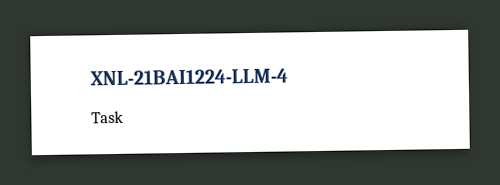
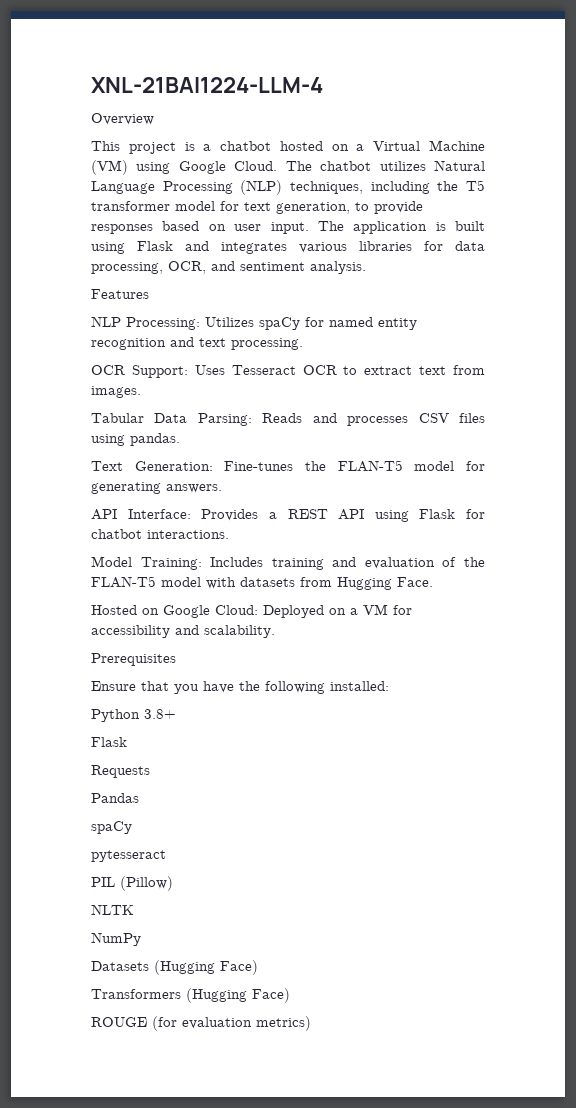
- Task
+ Overview
+ This project is a chatbot hosted on a Virtual Machine (VM) using Google Cloud. The chatbot utilizes Natural Language Processing (NLP) techniques, including the T5 transformer model for text generation, to provide responses based on user input. The application is built using Flask and integrates various libraries for data processing, OCR, and sentiment analysis.
+ Features
+ NLP Processing: Utilizes spaCy for named entity recognition and text processing.
+ OCR Support: Uses Tesseract OCR to extract text from images.
+ Tabular Data Parsing: Reads and processes CSV files using pandas.
+ Text Generation: Fine-tunes the FLAN-T5 model for generating answers.
+ API Interface: Provides a REST API using Flask for chatbot interactions.
+ Model Training: Includes training and evaluation of the FLAN-T5 model with datasets from Hugging Face.
+ Hosted on Google Cloud: Deployed on a VM for accessibility and scalability.
+ Prerequisites
+ Ensure that you have the following installed:
+ Python 3.8+
+ Flask
+ Requests
+ Pandas
+ spaCy
+ pytesseract
+ PIL (Pillow)
+ NLTK
+ NumPy
+ Datasets (Hugging Face)
+ Transformers (Hugging Face)
+ ROUGE (for evaluation metrics)

